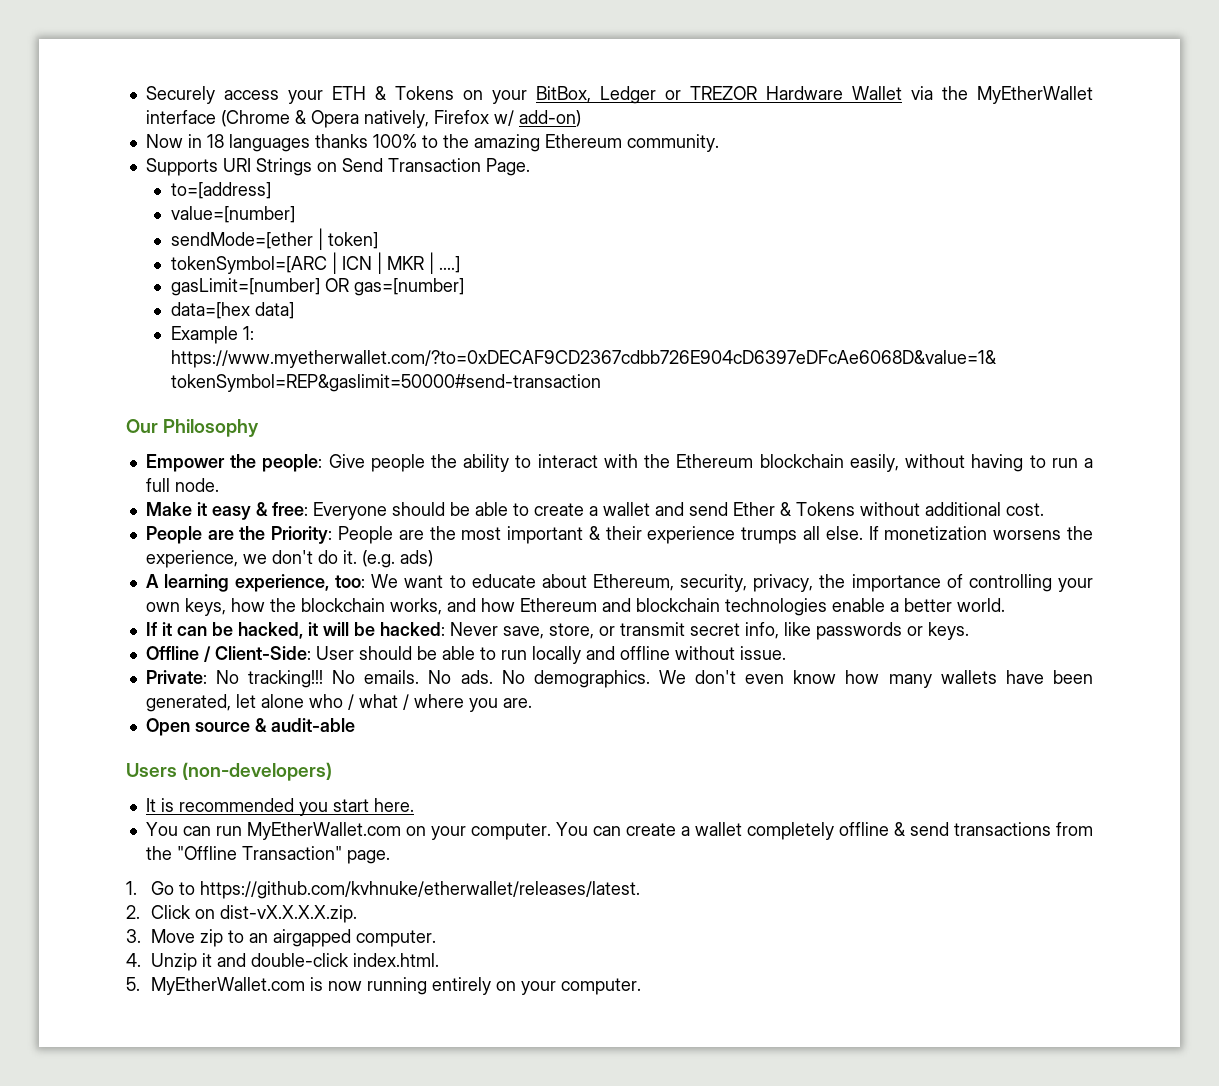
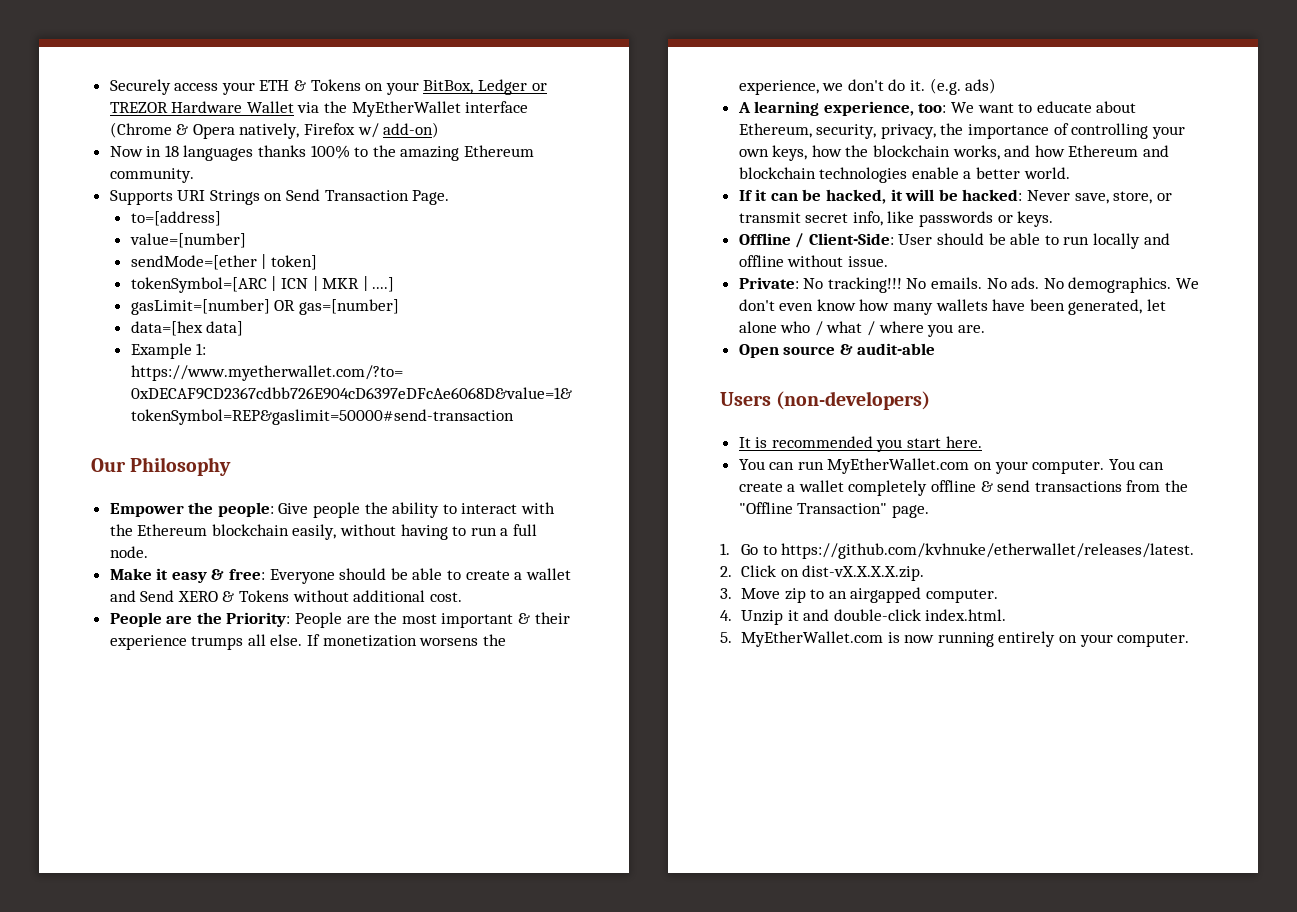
- Make it easy & free: Everyone should be able to create a wallet and send Ether & Tokens without additional cost.
+ Make it easy & free: Everyone should be able to create a wallet and Send XERO & Tokens without additional cost.

